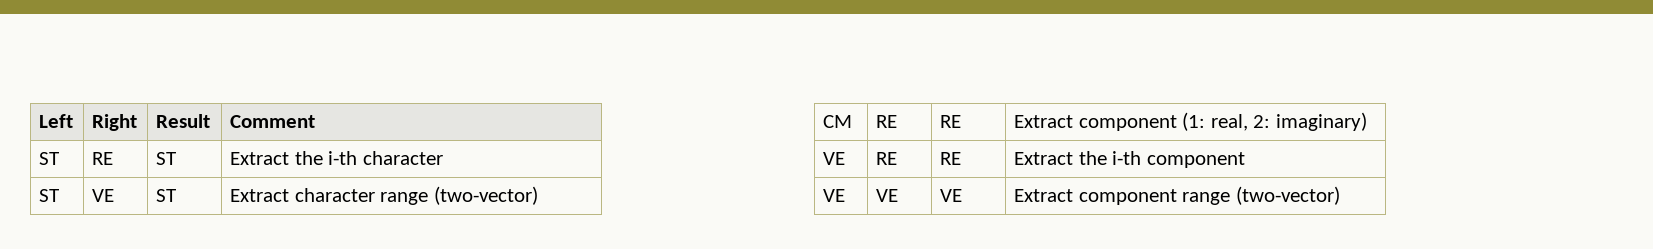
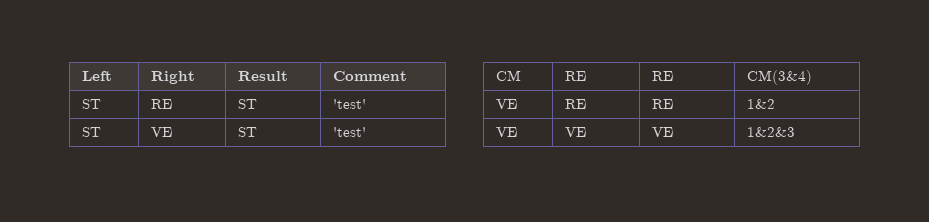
- ST | RE | ST | Extract the i-th character
+ ST | RE | ST | 'test'
- ST | VE | ST | Extract character range (two-vector)
+ ST | VE | ST | 'test'
- CM | RE | RE | Extract component (1: real, 2: imaginary)
+ CM | RE | RE | CM(3&4)
- VE | RE | RE | Extract the i-th component
+ VE | RE | RE | 1&2
- VE | VE | VE | Extract component range (two-vector)
+ VE | VE | VE | 1&2&3

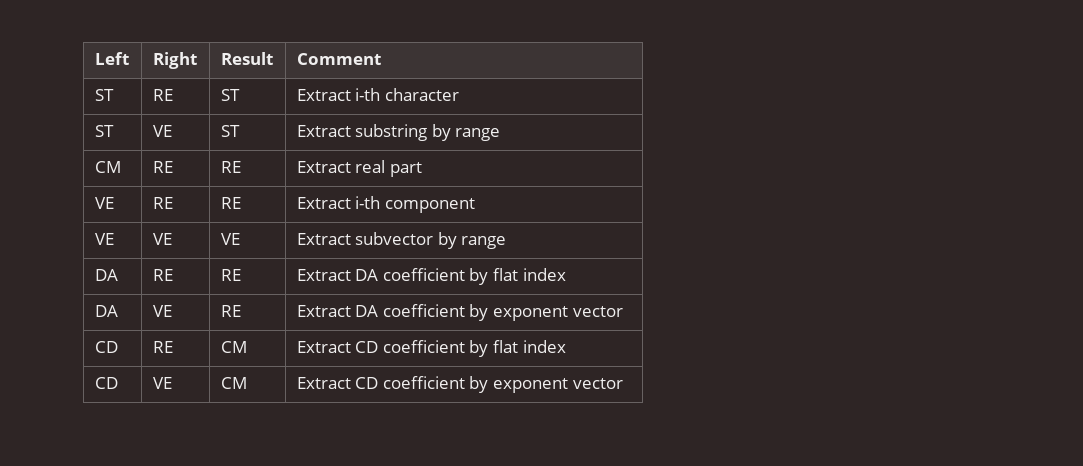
- ST | RE | ST | 'test'
+ ST | RE | ST | Extract i-th character
- ST | VE | ST | 'test'
+ ST | VE | ST | Extract substring by range
- CM | RE | RE | CM(3&4)
+ CM | RE | RE | Extract real part
- VE | RE | RE | 1&2
+ VE | RE | RE | Extract i-th component
- VE | VE | VE | 1&2&3
+ VE | VE | VE | Extract subvector by range
+ DA | RE | RE | Extract DA coefficient by flat index
+ DA | VE | RE | Extract DA coefficient by exponent vector
+ CD | RE | CM | Extract CD coefficient by flat index
+ CD | VE | CM | Extract CD coefficient by exponent vector

